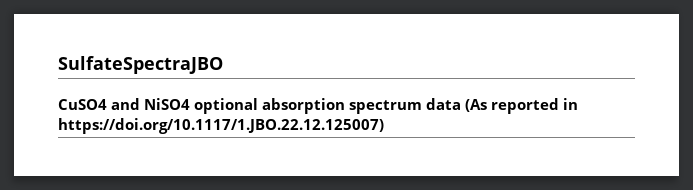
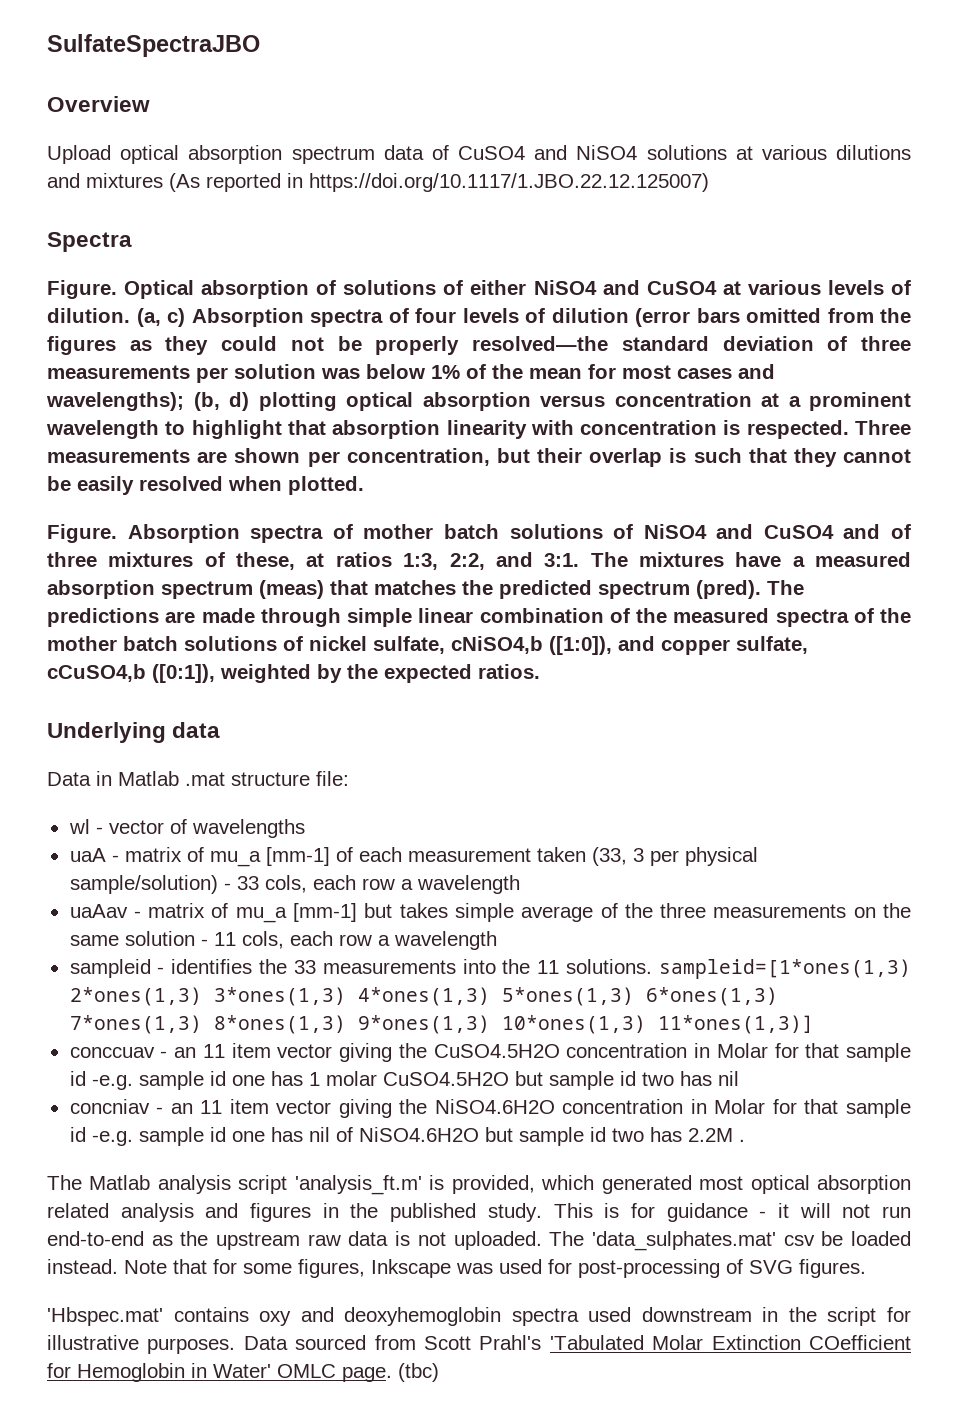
- CuSO4 and NiSO4 optional absorption spectrum data (As reported in https://doi.org/10.1117/1.JBO.22.12.125007)
+ Overview
+ Upload optical absorption spectrum data of CuSO4 and NiSO4 solutions at various dilutions and mixtures (As reported in https://doi.org/10.1117/1.JBO.22.12.125007)
+ Spectra
+ Figure. Optical absorption of solutions of either NiSO4 and CuSO4 at various levels of dilution. (a, c) Absorption spectra of four levels of dilution (error bars omitted from the figures as they could not be properly resolved—the standard deviation of three measurements per solution was below 1% of the mean for most cases and wavelengths); (b, d) plotting optical absorption versus concentration at a prominent wavelength to highlight that absorption linearity with concentration is respected. Three measurements are shown per concentration, but their overlap is such that they cannot be easily resolved when plotted.
+ Figure. Absorption spectra of mother batch solutions of NiSO4 and CuSO4 and of three mixtures of these, at ratios 1:3, 2:2, and 3:1. The mixtures have a measured absorption spectrum (meas) that matches the predicted spectrum (pred). The predictions are made through simple linear combination of the measured spectra of the mother batch solutions of nickel sulfate, cNiSO4,b ([1:0]), and copper sulfate, cCuSO4,b ([0:1]), weighted by the expected ratios.
+ Underlying data
+ Data in Matlab .mat structure file:
+ wl - vector of wavelengths
+ uaA - matrix of mu_a [mm-1] of each measurement taken (33, 3 per physical sample/solution) - 33 cols, each row a wavelength
+ uaAav - matrix of mu_a [mm-1] but takes simple average of the three measurements on the same solution - 11 cols, each row a wavelength
+ sampleid - identifies the 33 measurements into the 11 solutions. sampleid=[1*ones(1,3) 2*ones(1,3) 3*ones(1,3) 4*ones(1,3) 5*ones(1,3) 6*ones(1,3) 7*ones(1,3) 8*ones(1,3) 9*ones(1,3) 10*ones(1,3) 11*ones(1,3)]
+ conccuav - an 11 item vector giving the CuSO4.5H2O concentration in Molar for that sample id -e.g. sample id one has 1 molar CuSO4.5H2O but sample id two has nil
+ concniav - an 11 item vector giving the NiSO4.6H2O concentration in Molar for that sample id -e.g. sample id one has nil of NiSO4.6H2O but sample id two has 2.2M .
+ The Matlab analysis script 'analysis_ft.m' is provided, which generated most optical absorption related analysis and figures in the published study. This is for guidance - it will not run end-to-end as the upstream raw data is not uploaded. The 'data_sulphates.mat' csv be loaded instead. Note that for some figures, Inkscape was used for post-processing of SVG figures.
+ 'Hbspec.mat' contains oxy and deoxyhemoglobin spectra used downstream in the script for illustrative purposes. Data sourced from Scott Prahl's 'Tabulated Molar Extinction COefficient for Hemoglobin in Water' OMLC page. (tbc)

